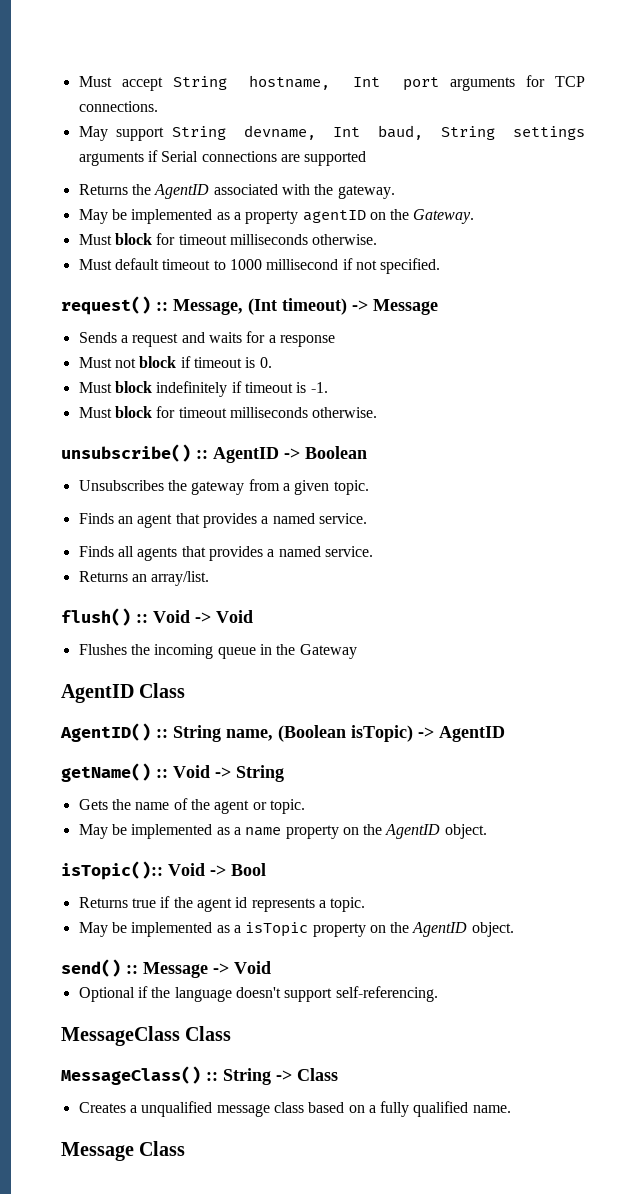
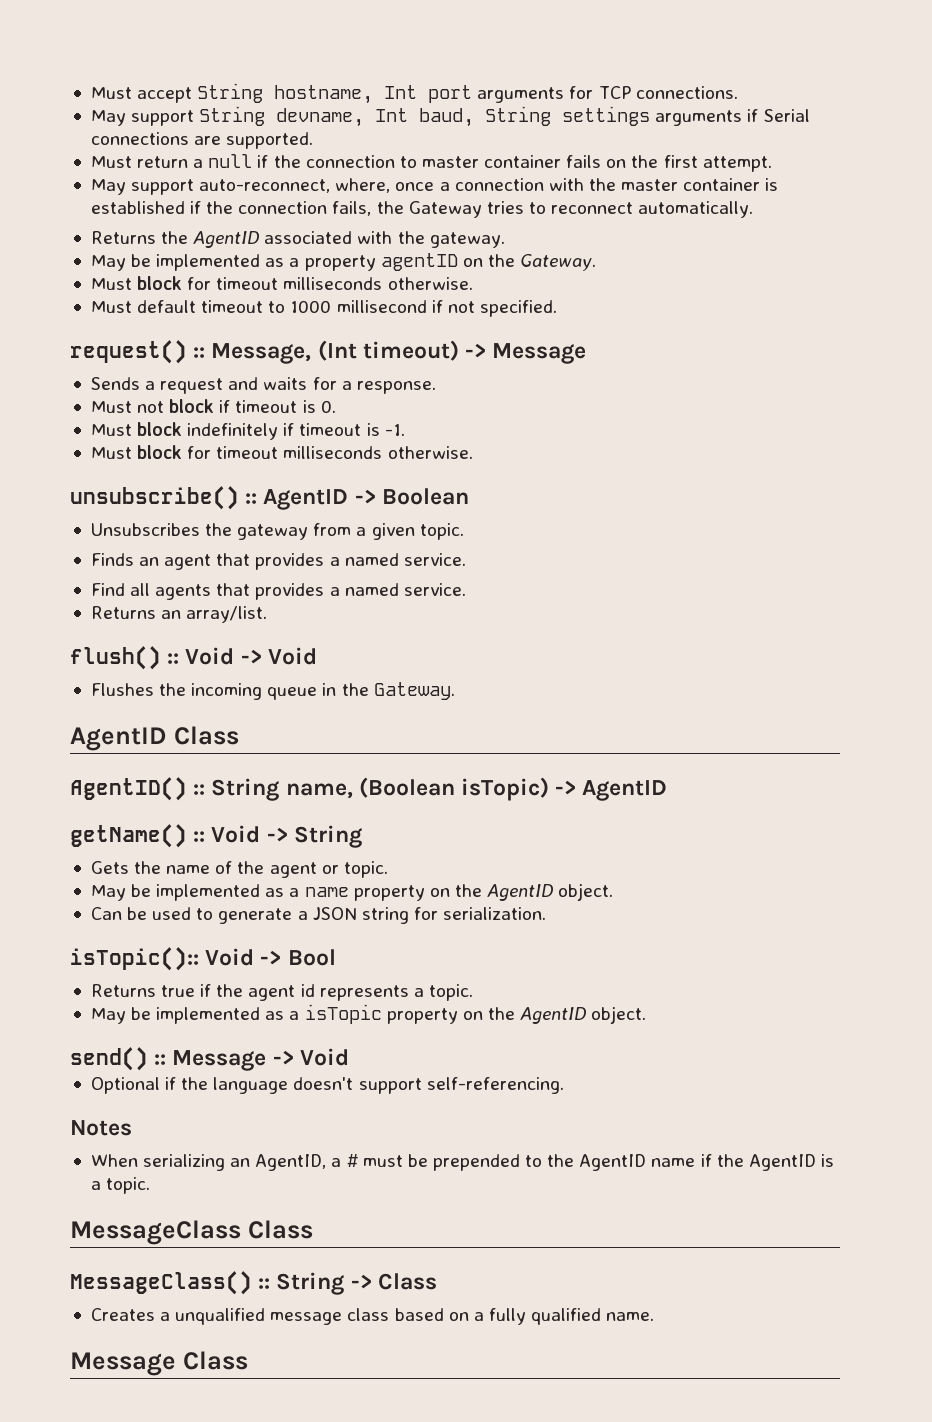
- May support String devname, Int baud, String settings arguments if Serial connections are supported
+ May support String devname, Int baud, String settings arguments if Serial connections are supported.
+ Must return a null if the connection to master container fails on the first attempt.
+ May support auto-reconnect, where, once a connection with the master container is established if the connection fails, the Gateway tries to reconnect automatically.
- Sends a request and waits for a response
+ Sends a request and waits for a response.
- Finds all agents that provides a named service.
+ Find all agents that provides a named service.
- Flushes the incoming queue in the Gateway
+ Flushes the incoming queue in the Gateway.
+ Can be used to generate a JSON string for serialization.
+ Notes
+ When serializing an AgentID, a # must be prepended to the AgentID name if the AgentID is a topic.

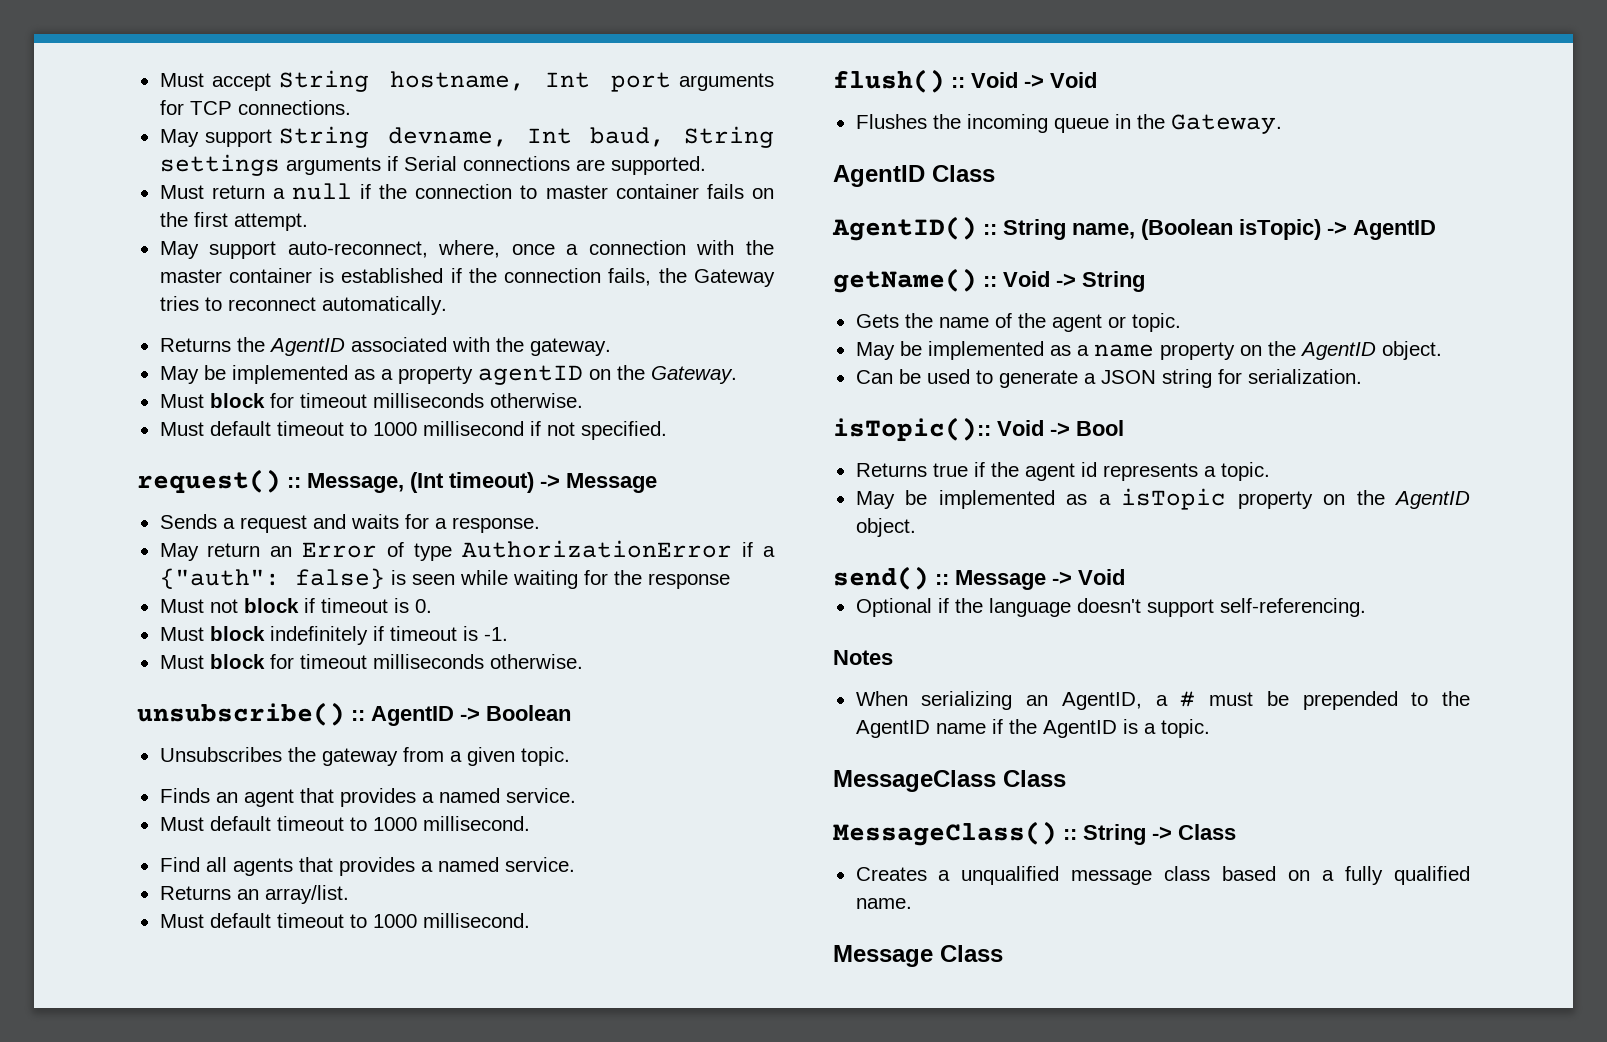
+ May return an Error of type AuthorizationError if a {"auth": false} is seen while waiting for the response
  Finds an agent that provides a named service.
+ Must default timeout to 1000 millisecond.
  Returns an array/list.
+ Must default timeout to 1000 millisecond.

